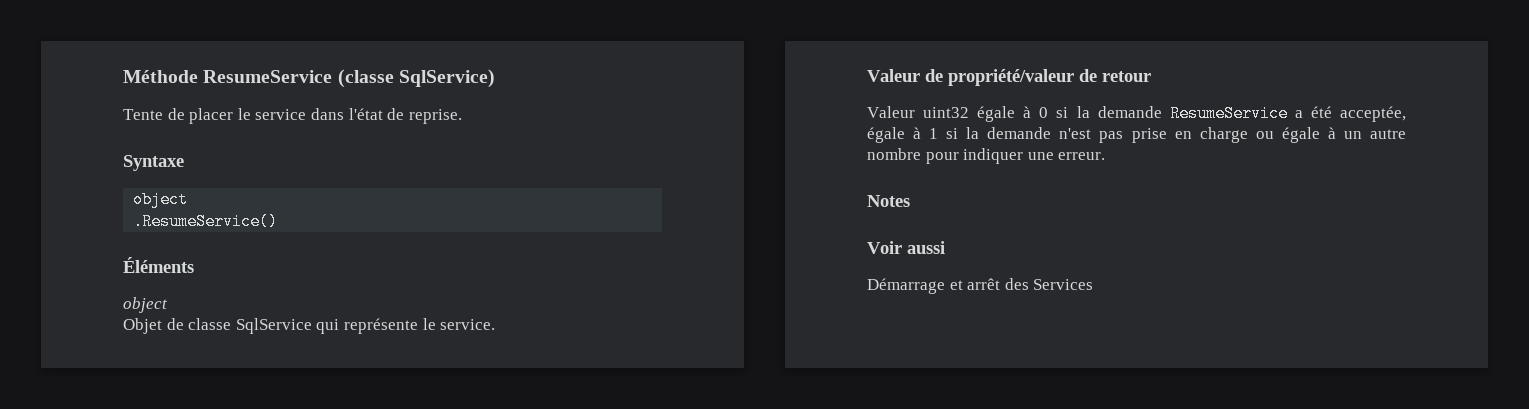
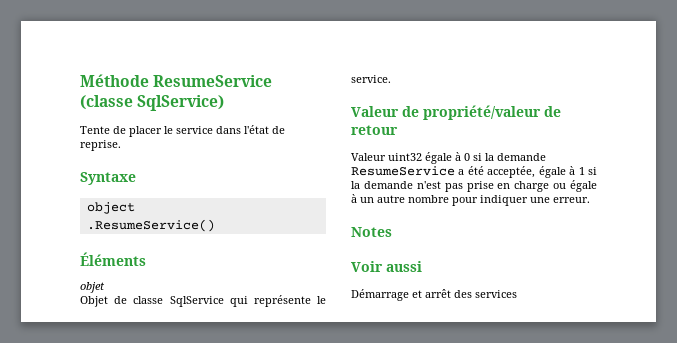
  Éléments
- object
+ objet
- Démarrage et arrêt des Services
+ Démarrage et arrêt des services

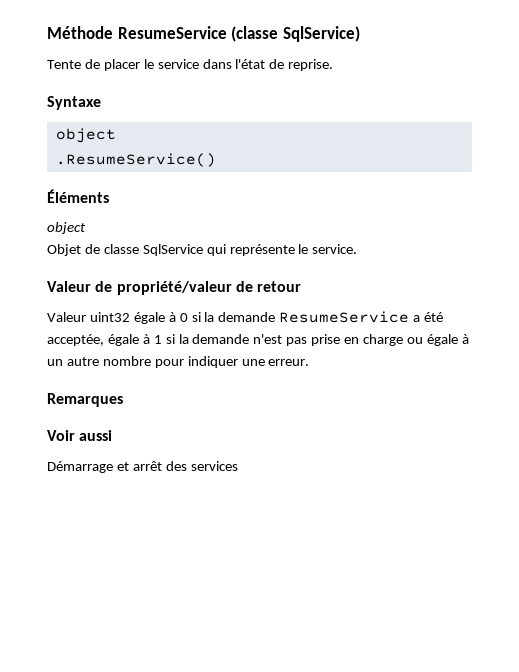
  Éléments
- objet
+ object
- Notes
+ Remarques

